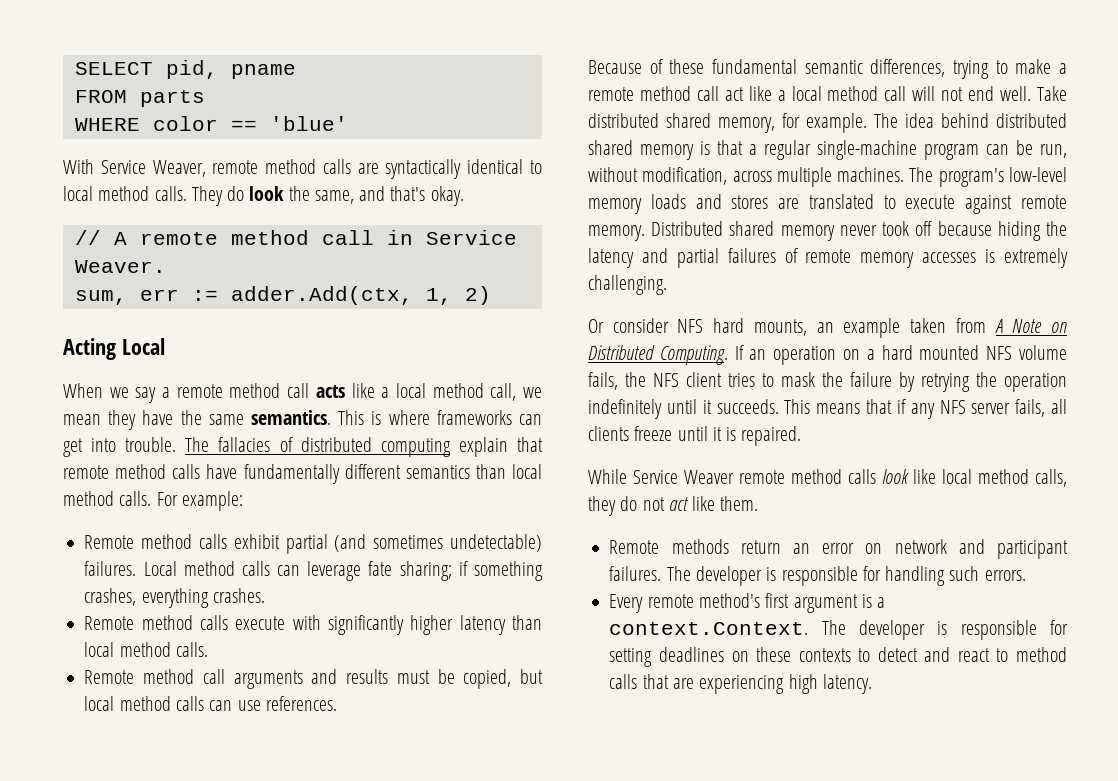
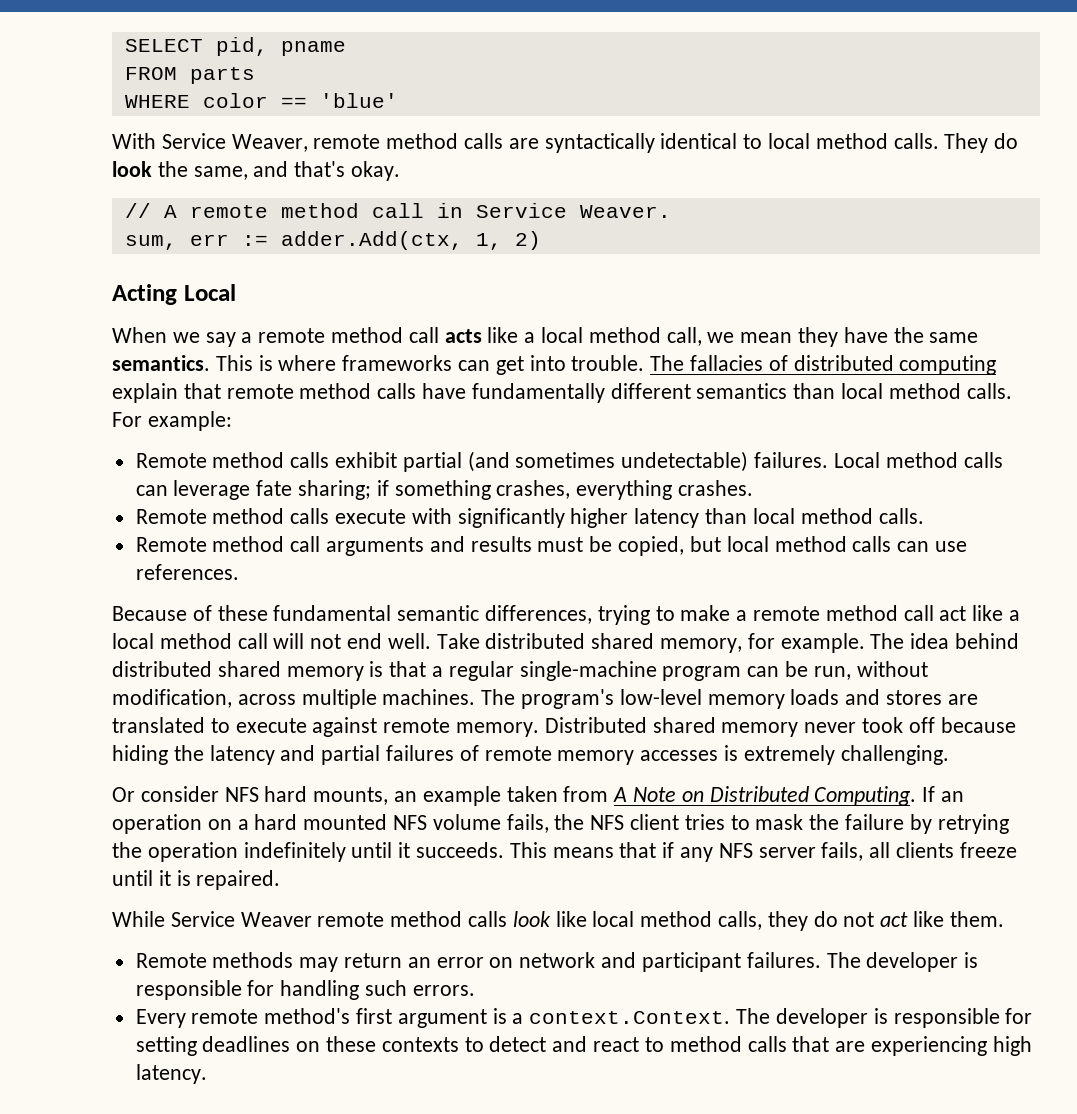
- Remote methods return an error on network and participant failures.
+ Remote methods may return an error on network and participant failures.

